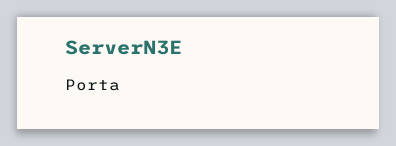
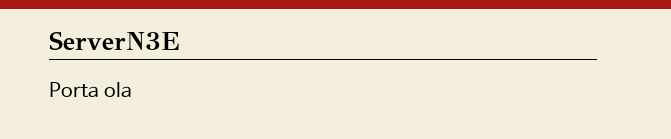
- Porta
+ Porta ola

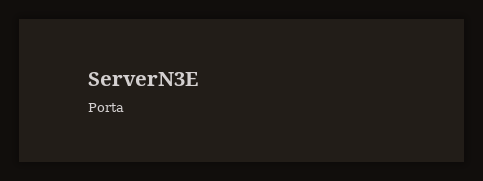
- Porta ola
+ Porta

